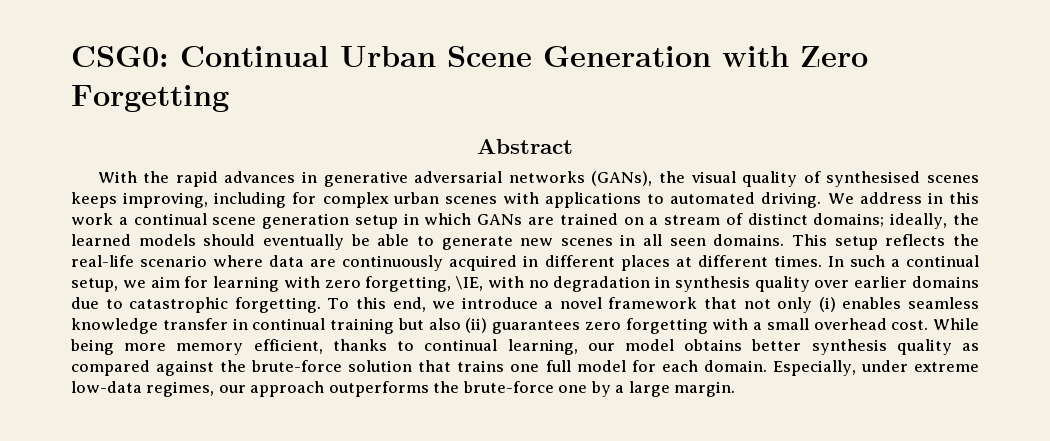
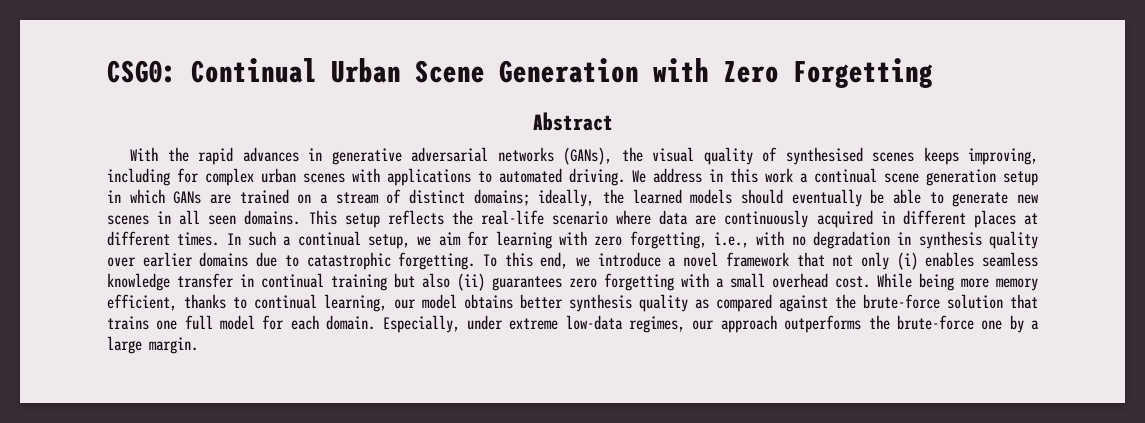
- In such a continual setup, we aim for learning with zero forgetting, \IE, with no degradation in synthesis quality over earlier domains due to catastrophic forgetting.
+ In such a continual setup, we aim for learning with zero forgetting, i.e., with no degradation in synthesis quality over earlier domains due to catastrophic forgetting.

